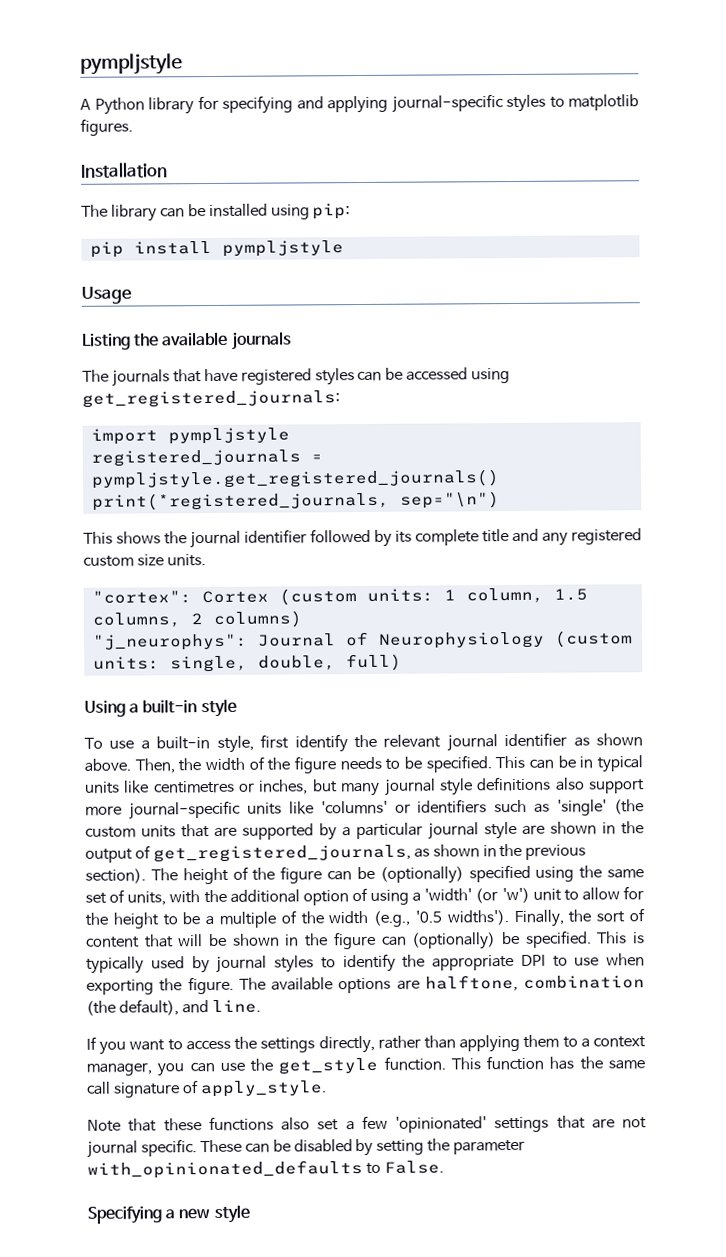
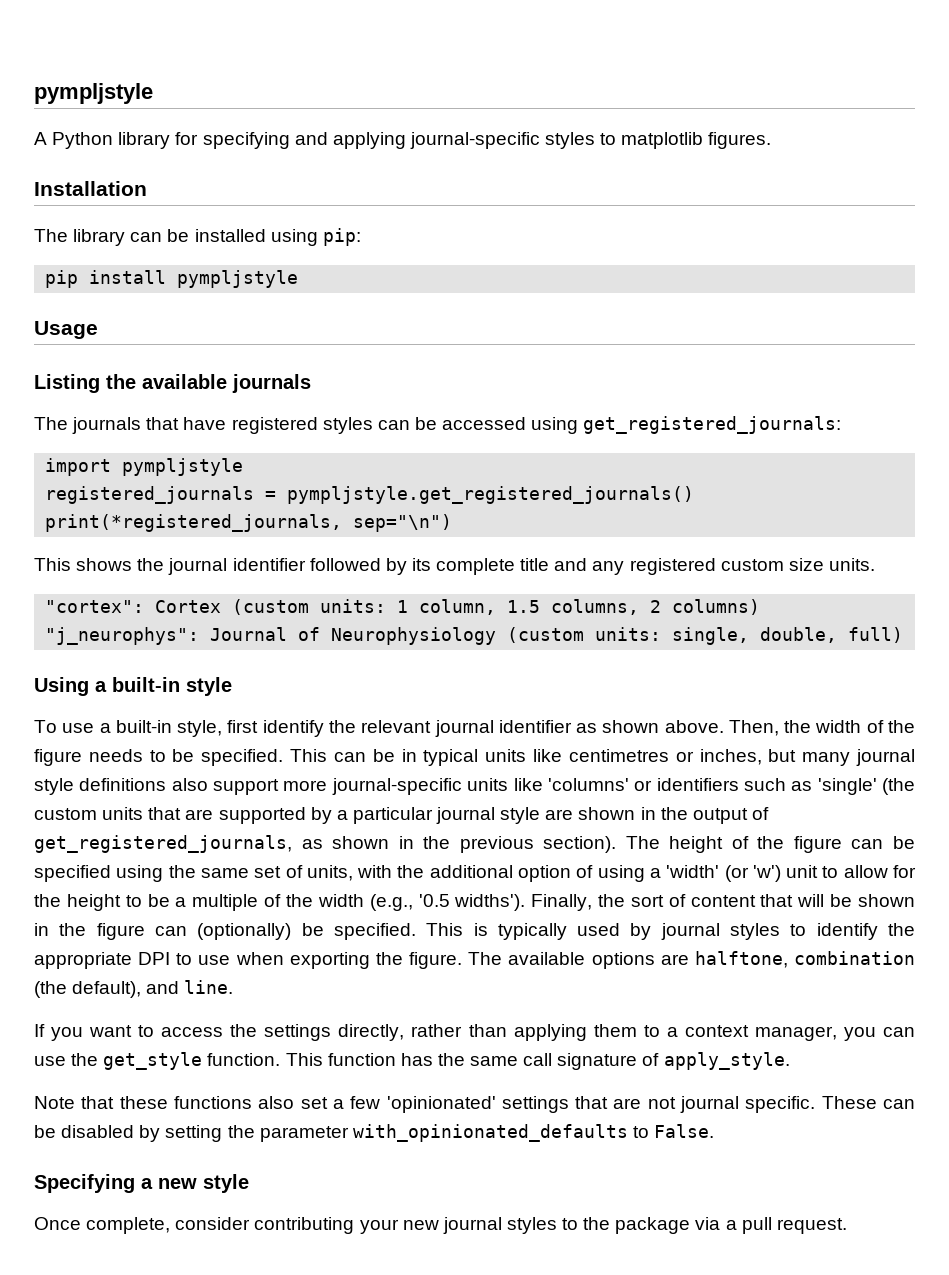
- The height of the figure can be (optionally) specified using the same set of units, with the additional option of using a 'width' (or 'w') unit to allow for the height to be a multiple of the width (e.g., '0.5 widths').
+ The height of the figure can be specified using the same set of units, with the additional option of using a 'width' (or 'w') unit to allow for the height to be a multiple of the width (e.g., '0.5 widths').
+ Once complete, consider contributing your new journal styles to the package via a pull request.

